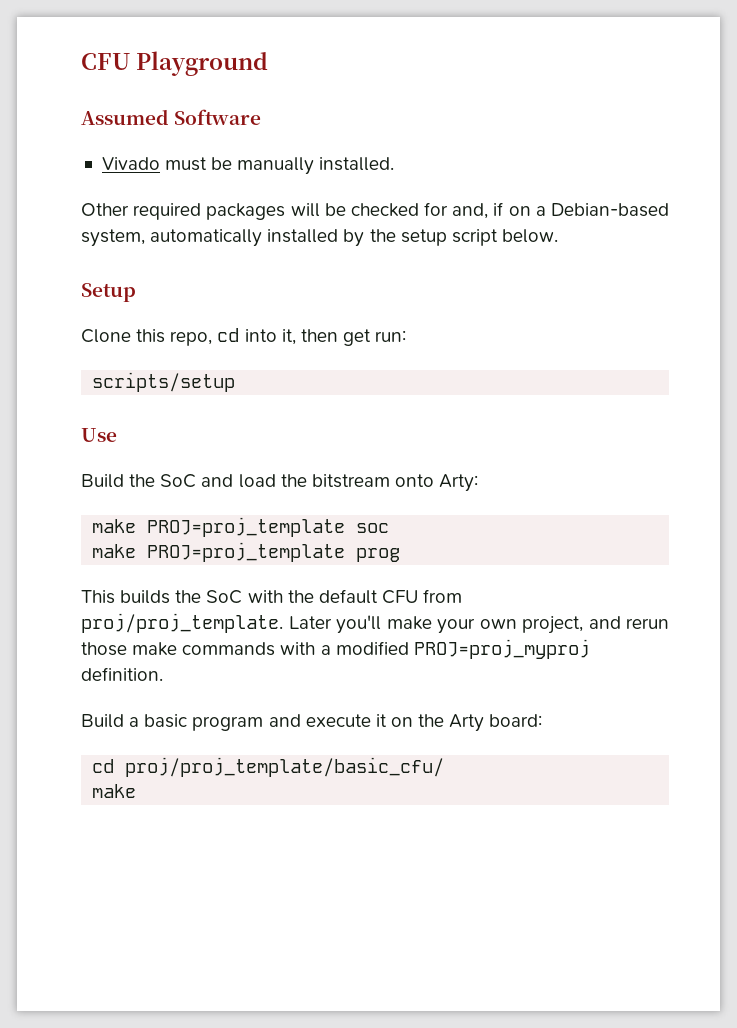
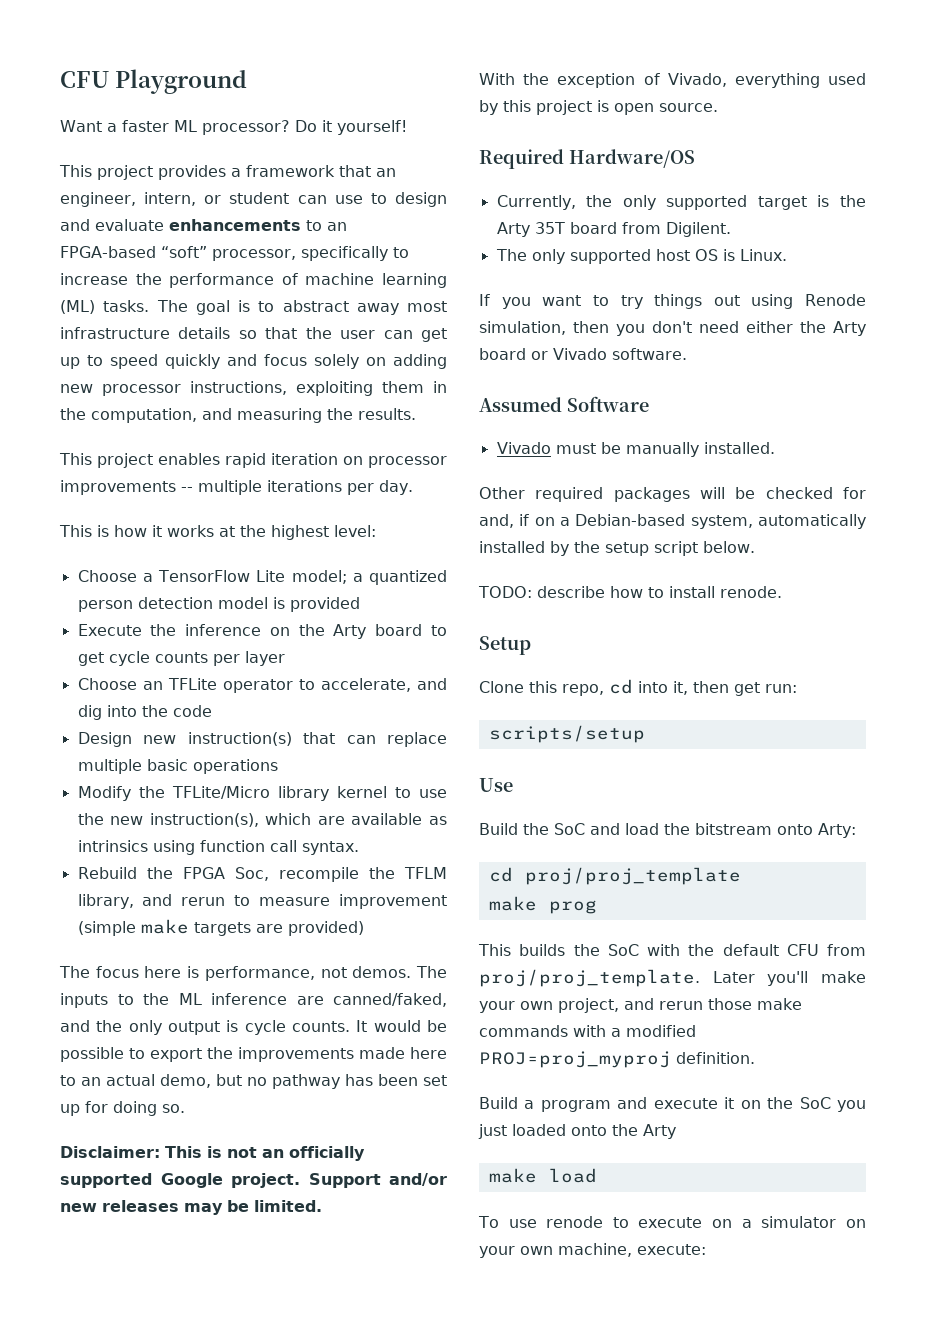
+ Want a faster ML processor? Do it yourself!
+ This project provides a framework that an engineer, intern, or student can use to design and evaluate enhancements to an FPGA-based “soft” processor, specifically to increase the performance of machine learning (ML) tasks. The goal is to abstract away most infrastructure details so that the user can get up to speed quickly and focus solely on adding new processor instructions, exploiting them in the computation, and measuring the results.
+ This project enables rapid iteration on processor improvements -- multiple iterations per day.
+ This is how it works at the highest level:
+ Choose a TensorFlow Lite model; a quantized person detection model is provided
+ Execute the inference on the Arty board to get cycle counts per layer
+ Choose an TFLite operator to accelerate, and dig into the code
+ Design new instruction(s) that can replace multiple basic operations
+ Modify the TFLite/Micro library kernel to use the new instruction(s), which are available as intrinsics using function call syntax.
+ Rebuild the FPGA Soc, recompile the TFLM library, and rerun to measure improvement (simple make targets are provided)
+ The focus here is performance, not demos. The inputs to the ML inference are canned/faked, and the only output is cycle counts. It would be possible to export the improvements made here to an actual demo, but no pathway has been set up for doing so.
+ Disclaimer: This is not an officially supported Google project. Support and/or new releases may be limited.
+ With the exception of Vivado, everything used by this project is open source.
+ Required Hardware/OS
+ Currently, the only supported target is the Arty 35T board from Digilent.
+ The only supported host OS is Linux.
+ If you want to try things out using Renode simulation, then you don't need either the Arty board or Vivado software.
+ TODO: describe how to install renode.
- make PROJ=proj_template soc
- make PROJ=proj_template prog
+ cd proj/proj_template
+ make prog
- Build a basic program and execute it on the Arty board:
- cd proj/proj_template/basic_cfu/
- make
+ Build a program and execute it on the SoC you just loaded onto the Arty
+ make load
+ To use renode to execute on a simulator on your own machine, execute:

